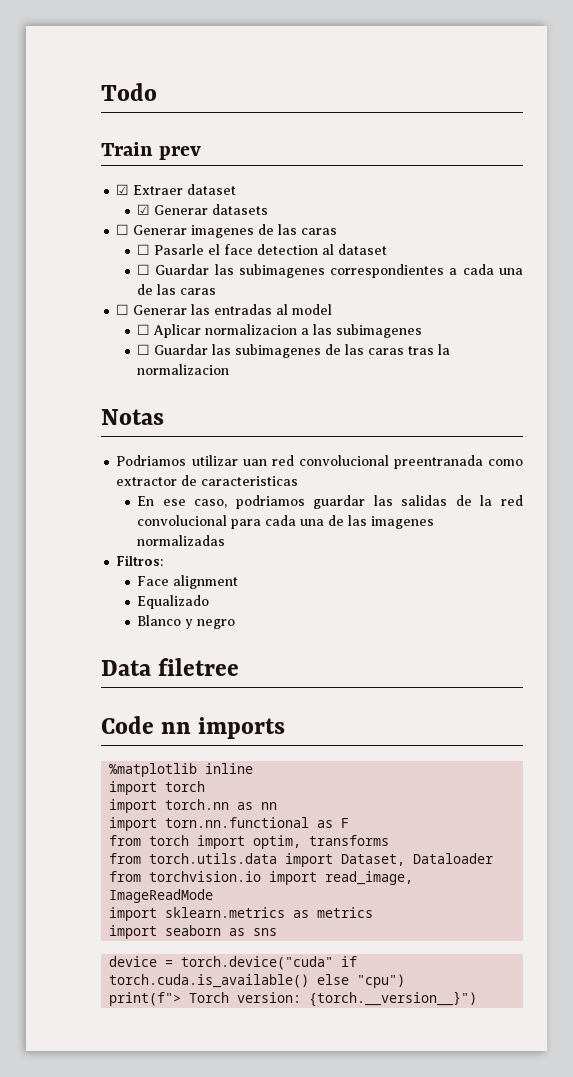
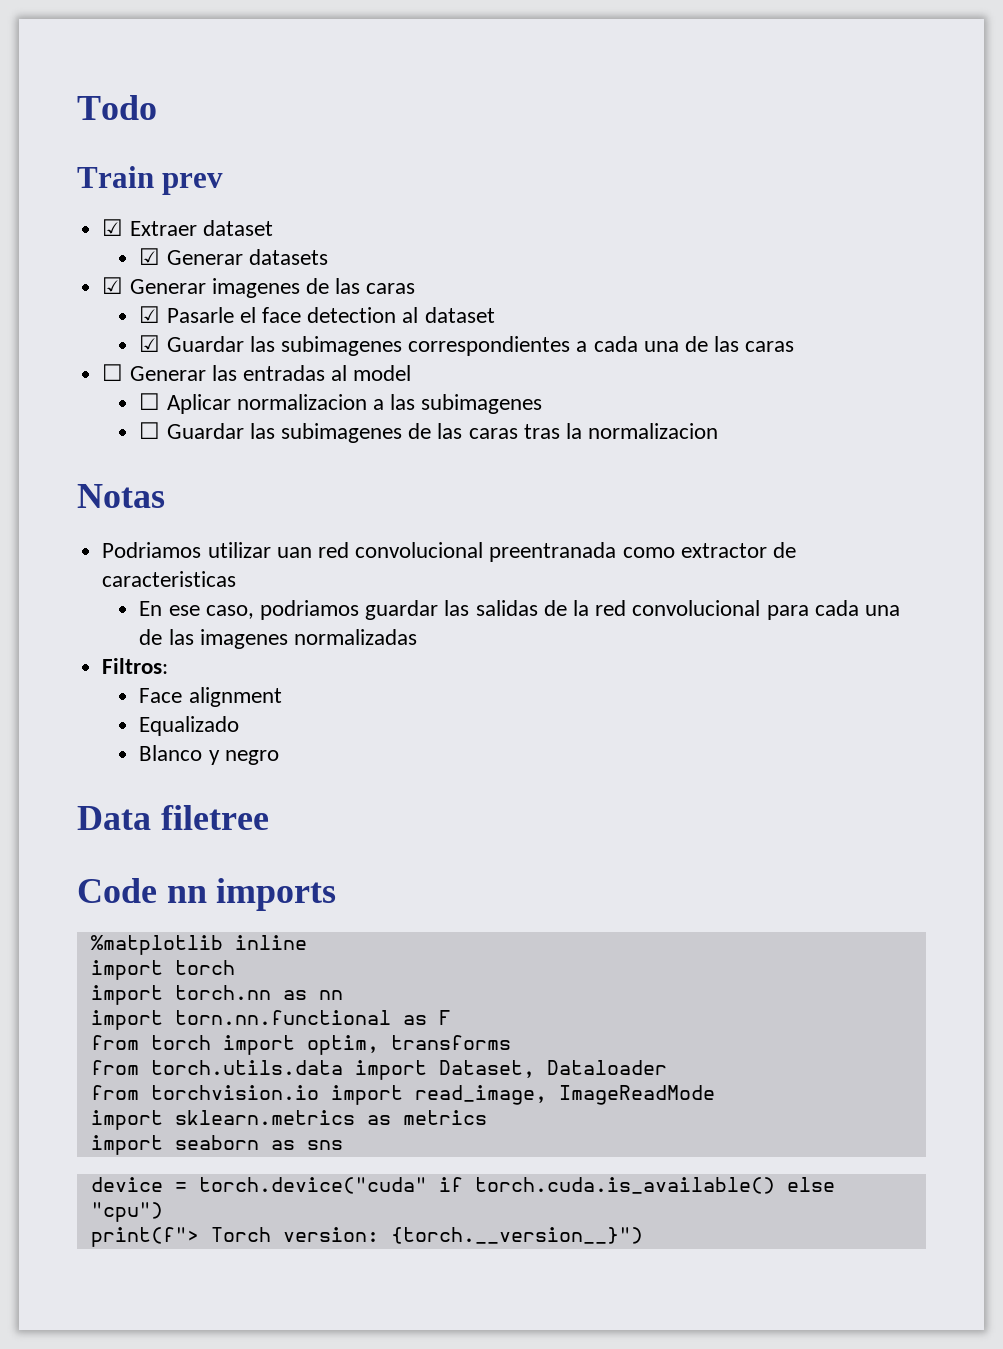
- ☐ Generar imagenes de las caras
+ ☑ Generar imagenes de las caras
- ☐ Pasarle el face detection al dataset
+ ☑ Pasarle el face detection al dataset
- ☐ Guardar las subimagenes correspondientes a cada una de las caras
+ ☑ Guardar las subimagenes correspondientes a cada una de las caras

